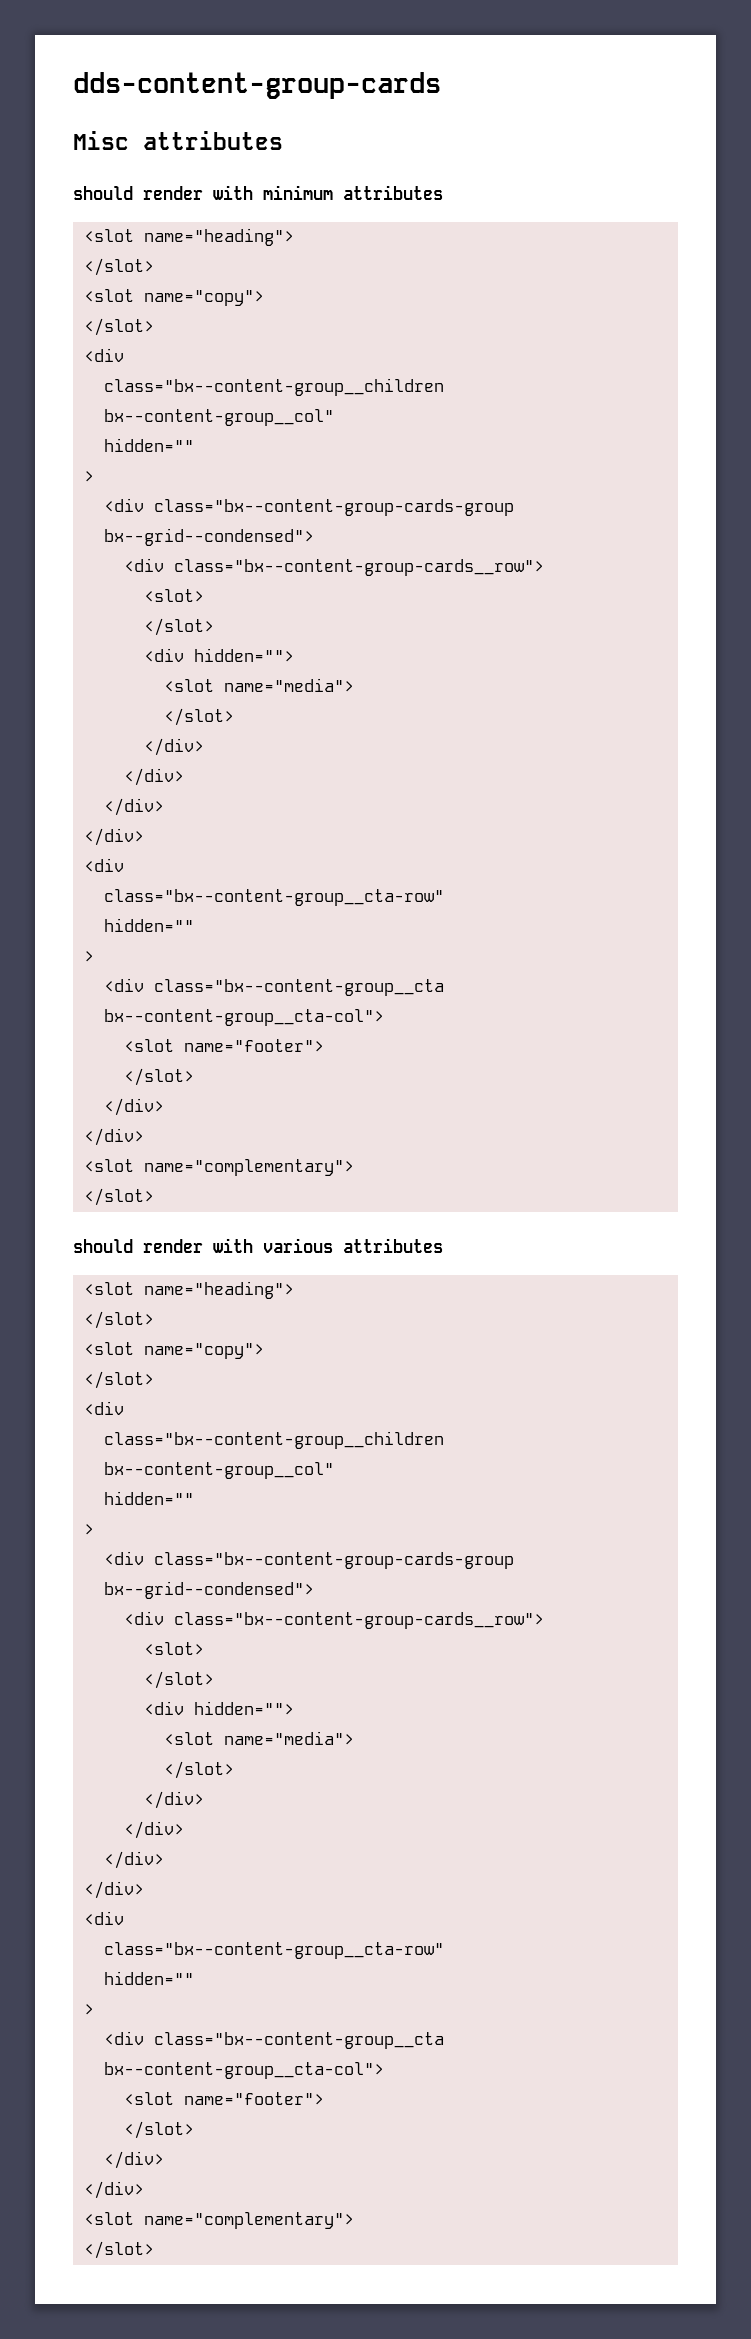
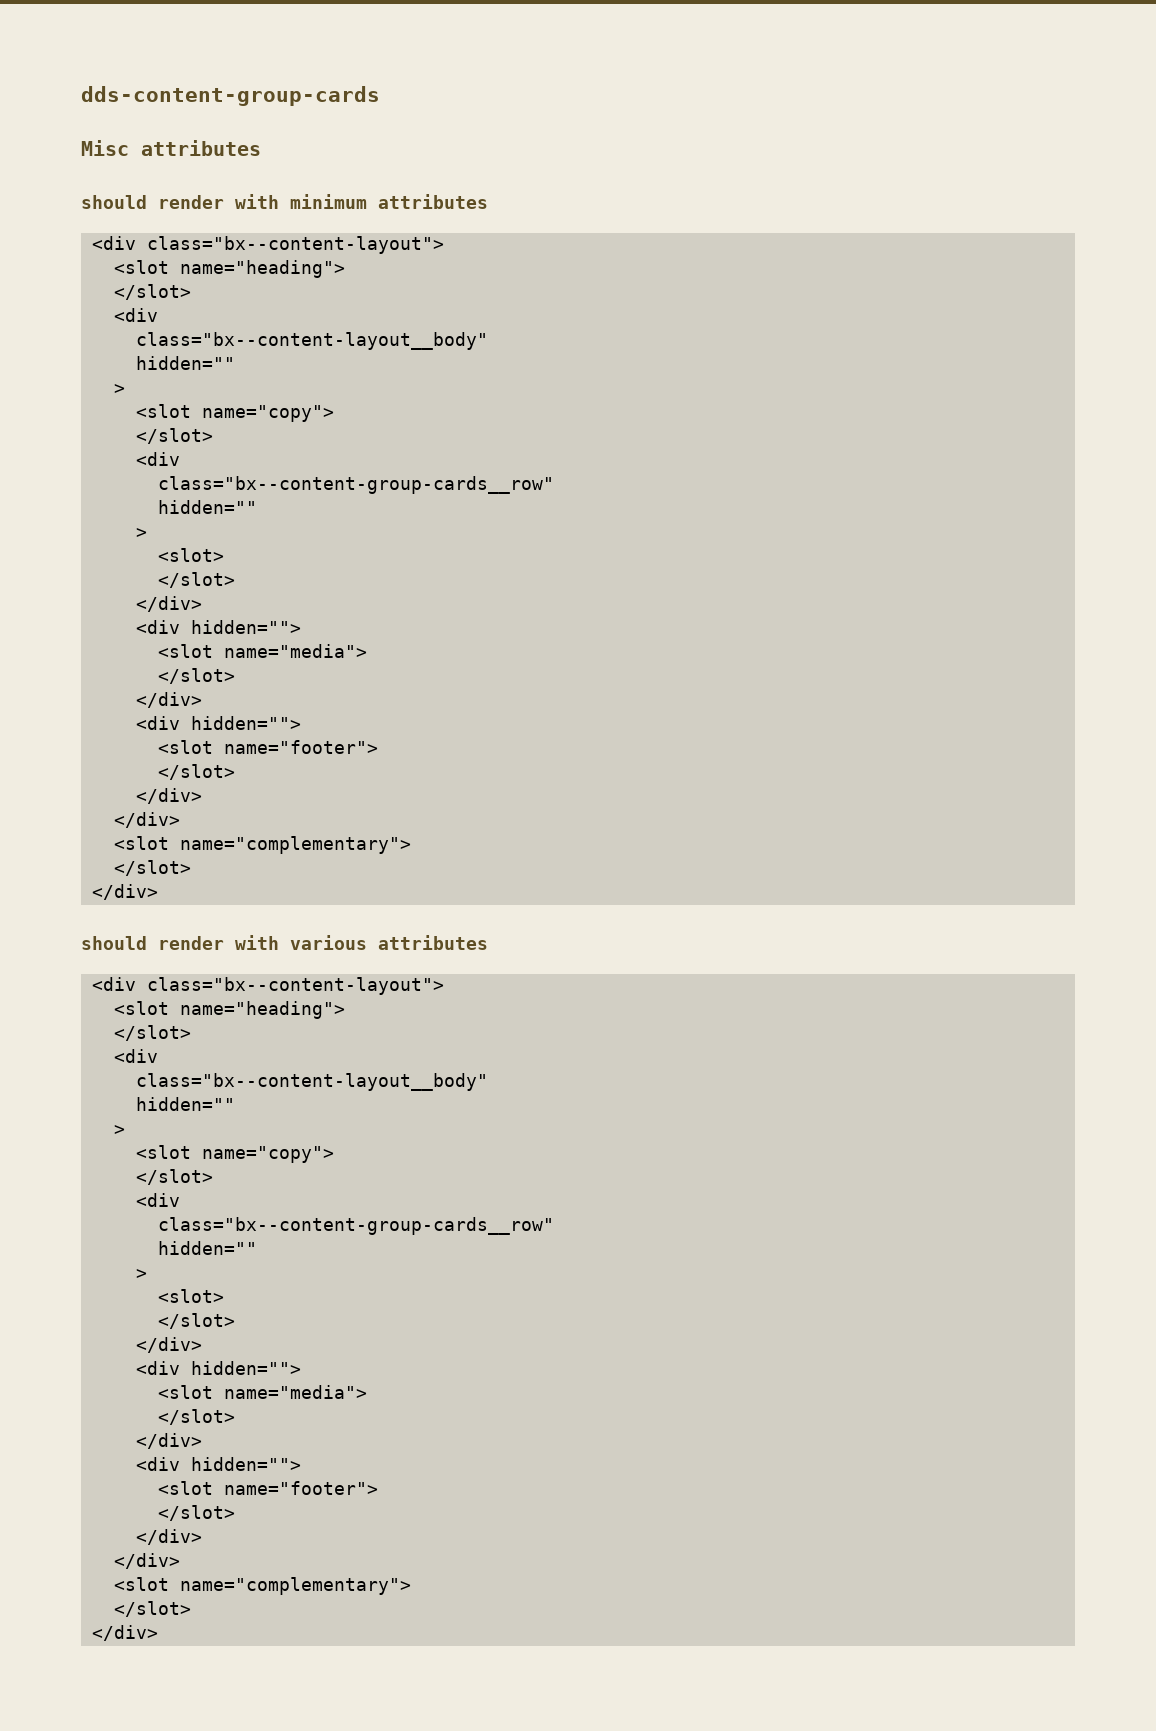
  should render with minimum attributes
+ <div class="bx--content-layout">
  <slot name="heading">
  </slot>
+ <div
+ class="bx--content-layout__body"
+ hidden=""
+ >
  <slot name="copy">
  </slot>
  <div
- class="bx--content-group__children bx--content-group__col"
+ class="bx--content-group-cards__row"
  hidden=""
  >
- <div class="bx--content-group-cards-group bx--grid--condensed">
- <div class="bx--content-group-cards__row">
  <slot>
  </slot>
+ </div>
  <div hidden="">
  <slot name="media">
  </slot>
  </div>
- </div>
- </div>
- </div>
- <div
- class="bx--content-group__cta-row"
- hidden=""
- >
- <div class="bx--content-group__cta bx--content-group__cta-col">
+ <div hidden="">
  <slot name="footer">
  </slot>
  </div>
  </div>
  <slot name="complementary">
  </slot>
+ </div>
  should render with various attributes
+ <div class="bx--content-layout">
  <slot name="heading">
  </slot>
+ <div
+ class="bx--content-layout__body"
+ hidden=""
+ >
  <slot name="copy">
  </slot>
  <div
- class="bx--content-group__children bx--content-group__col"
+ class="bx--content-group-cards__row"
  hidden=""
  >
- <div class="bx--content-group-cards-group bx--grid--condensed">
- <div class="bx--content-group-cards__row">
  <slot>
  </slot>
+ </div>
  <div hidden="">
  <slot name="media">
  </slot>
  </div>
- </div>
- </div>
- </div>
- <div
- class="bx--content-group__cta-row"
- hidden=""
- >
- <div class="bx--content-group__cta bx--content-group__cta-col">
+ <div hidden="">
  <slot name="footer">
  </slot>
  </div>
  </div>
  <slot name="complementary">
  </slot>
+ </div>

